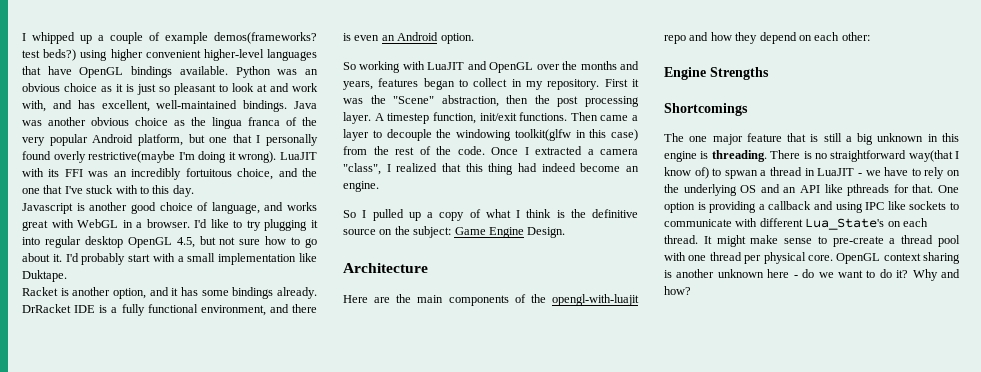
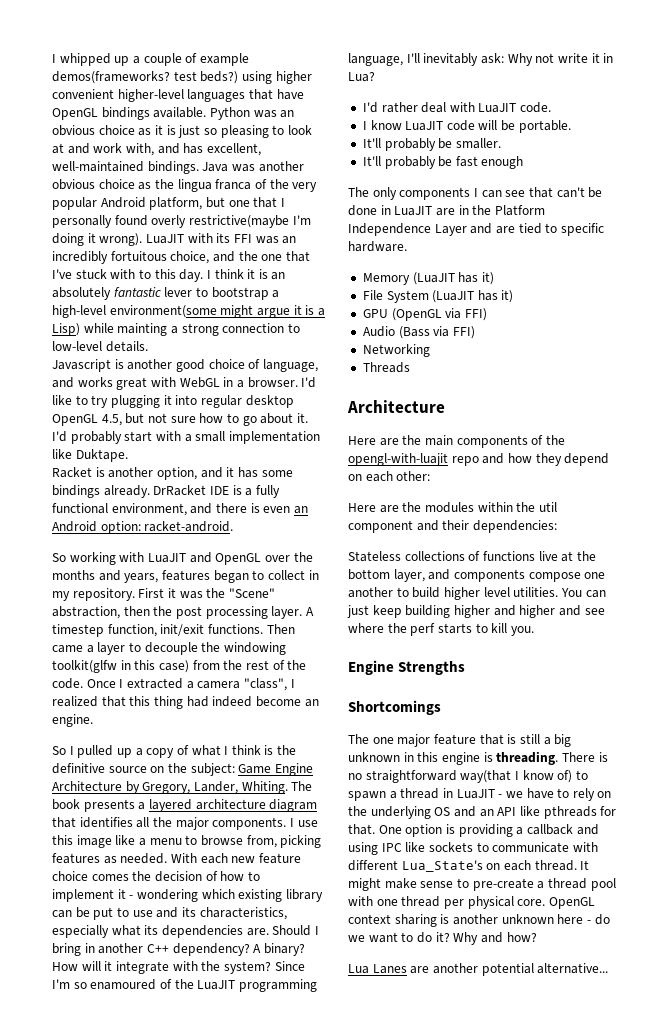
- Python was an obvious choice as it is just so pleasant to look at and work with, and has excellent, well-maintained bindings.
+ Python was an obvious choice as it is just so pleasing to look at and work with, and has excellent, well-maintained bindings.
+ I think it is an absolutely fantastic lever to bootstrap a high-level environment(some might argue it is a Lisp) while mainting a strong connection to low-level details.
- DrRacket IDE is a fully functional environment, and there is even an Android option.
+ DrRacket IDE is a fully functional environment, and there is even an Android option: racket-android.
- So I pulled up a copy of what I think is the definitive source on the subject: Game Engine Design.
+ So I pulled up a copy of what I think is the definitive source on the subject: Game Engine Architecture by Gregory, Lander, Whiting. The book presents a layered architecture diagram that identifies all the major components. I use this image like a menu to browse from, picking features as needed. With each new feature choice comes the decision of how to implement it - wondering which existing library can be put to use and its characteristics, especially what its dependencies are. Should I bring in another C++ dependency? A binary? How will it integrate with the system? Since I'm so enamoured of the LuaJIT programming language, I'll inevitably ask: Why not write it in Lua?
+ I'd rather deal with LuaJIT code.
+ I know LuaJIT code will be portable.
+ It'll probably be smaller.
+ It'll probably be fast enough
+ The only components I can see that can't be done in LuaJIT are in the Platform Independence Layer and are tied to specific hardware.
+ Memory (LuaJIT has it)
+ File System (LuaJIT has it)
+ GPU (OpenGL via FFI)
+ Audio (Bass via FFI)
+ Networking
+ Threads
+ Here are the modules within the util component and their dependencies:
+ Stateless collections of functions live at the bottom layer, and components compose one another to build higher level utilities. You can just keep building higher and higher and see where the perf starts to kill you.
- There is no straightforward way(that I know of) to spwan a thread in LuaJIT - we have to rely on the underlying OS and an API like pthreads for that.
+ There is no straightforward way(that I know of) to spawn a thread in LuaJIT - we have to rely on the underlying OS and an API like pthreads for that.
+ Lua Lanes are another potential alternative...

